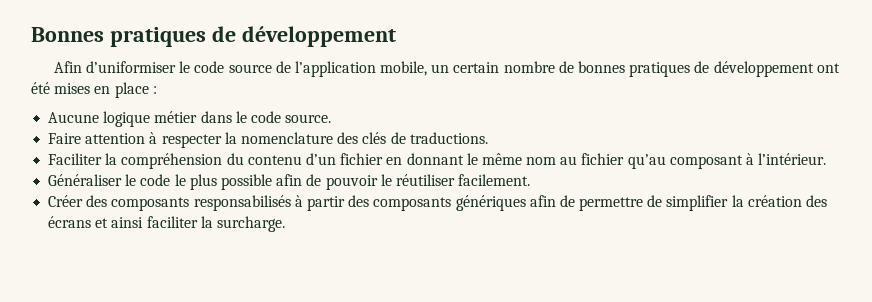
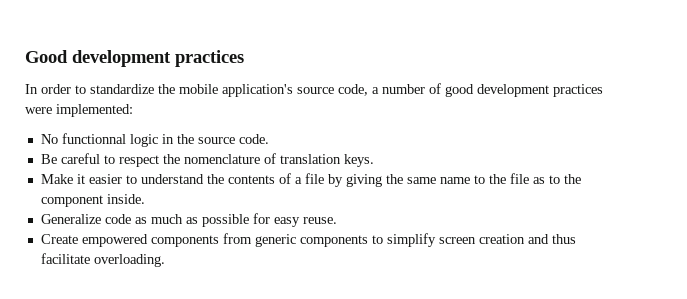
- Bonnes pratiques de développement
- Afin d’uniformiser le code source de l’application mobile, un certain nombre de bonnes pratiques de développement ont été mises en place :
- Aucune logique métier dans le code source.
- Faire attention à respecter la nomenclature des clés de traductions.
- Faciliter la compréhension du contenu d’un fichier en donnant le même nom au fichier qu’au composant à l’intérieur.
- Généraliser le code le plus possible afin de pouvoir le réutiliser facilement.
- Créer des composants responsabilisés à partir des composants génériques afin de permettre de simplifier la création des écrans et ainsi faciliter la surcharge.
+ Good development practices
+ In order to standardize the mobile application's source code, a number of good development practices were implemented:
+ No functionnal logic in the source code.
+ Be careful to respect the nomenclature of translation keys.
+ Make it easier to understand the contents of a file by giving the same name to the file as to the component inside.
+ Generalize code as much as possible for easy reuse.
+ Create empowered components from generic components to simplify screen creation and thus facilitate overloading.

